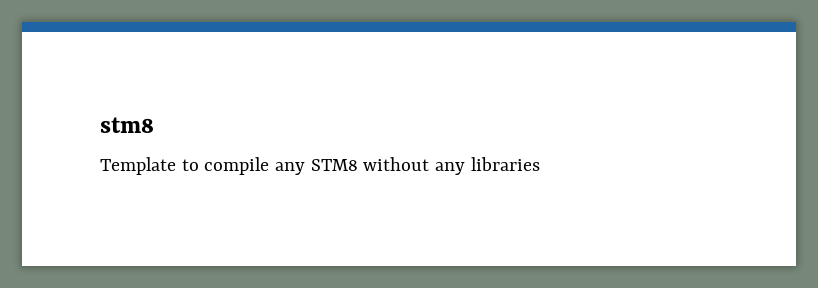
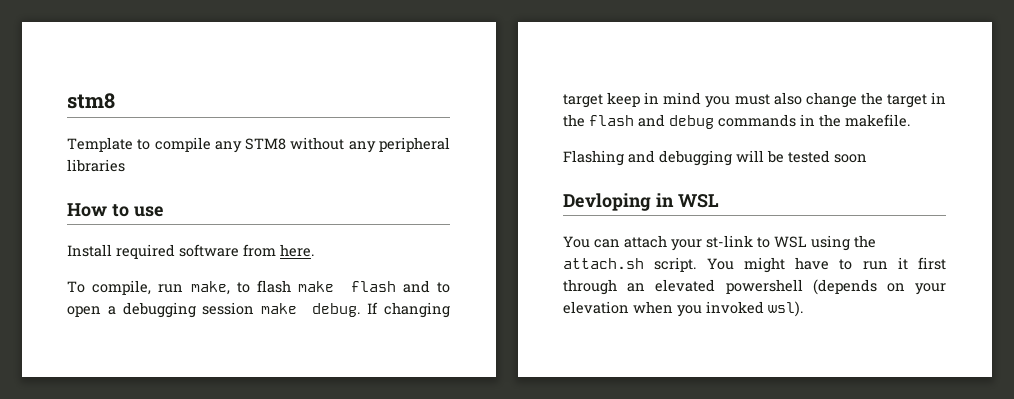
- Template to compile any STM8 without any libraries
+ Template to compile any STM8 without any peripheral libraries
+ How to use
+ Install required software from here.
+ To compile, run make, to flash make flash and to open a debugging session make debug. If changing target keep in mind you must also change the target in the flash and debug commands in the makefile.
+ Flashing and debugging will be tested soon
+ Devloping in WSL
+ You can attach your st-link to WSL using the attach.sh script. You might have to run it first through an elevated powershell (depends on your elevation when you invoked wsl).

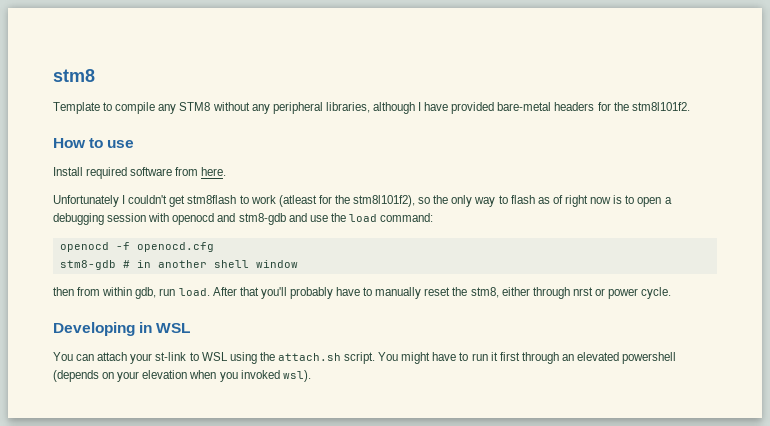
- Template to compile any STM8 without any peripheral libraries
+ Template to compile any STM8 without any peripheral libraries, although I have provided bare-metal headers for the stm8l101f2.
- To compile, run make, to flash make flash and to open a debugging session make debug. If changing target keep in mind you must also change the target in the flash and debug commands in the makefile.
- Flashing and debugging will be tested soon
- Devloping in WSL
+ Unfortunately I couldn't get stm8flash to work (atleast for the stm8l101f2), so the only way to flash as of right now is to open a debugging session with openocd and stm8-gdb and use the load command:
+ openocd -f openocd.cfg
+ stm8-gdb # in another shell window
+ then from within gdb, run load. After that you'll probably have to manually reset the stm8, either through nrst or power cycle.
+ Developing in WSL

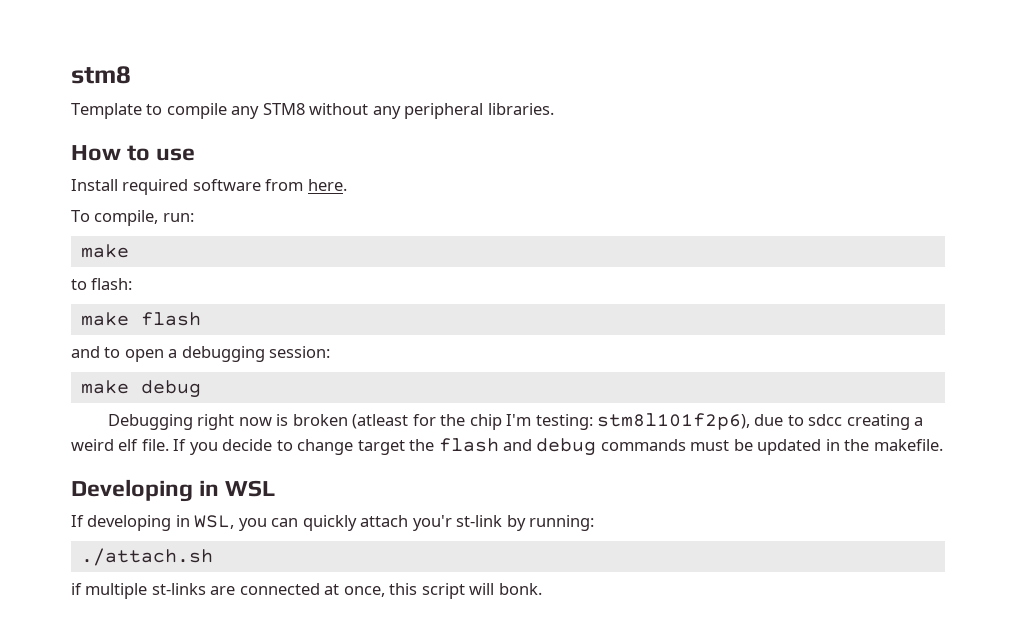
- Template to compile any STM8 without any peripheral libraries, although I have provided bare-metal headers for the stm8l101f2.
+ Template to compile any STM8 without any peripheral libraries.
- Unfortunately I couldn't get stm8flash to work (atleast for the stm8l101f2), so the only way to flash as of right now is to open a debugging session with openocd and stm8-gdb and use the load command:
- openocd -f openocd.cfg
- stm8-gdb # in another shell window
- then from within gdb, run load. After that you'll probably have to manually reset the stm8, either through nrst or power cycle.
+ To compile, run:
+ make
+ to flash:
+ make flash
+ and to open a debugging session:
+ make debug
+ Debugging right now is broken (atleast for the chip I'm testing: stm8l101f2p6), due to sdcc creating a weird elf file. If you decide to change target the flash and debug commands must be updated in the makefile.
  Developing in WSL
- You can attach your st-link to WSL using the attach.sh script. You might have to run it first through an elevated powershell (depends on your elevation when you invoked wsl).
+ If developing in WSL, you can quickly attach you'r st-link by running:
+ ./attach.sh
+ if multiple st-links are connected at once, this script will bonk.

